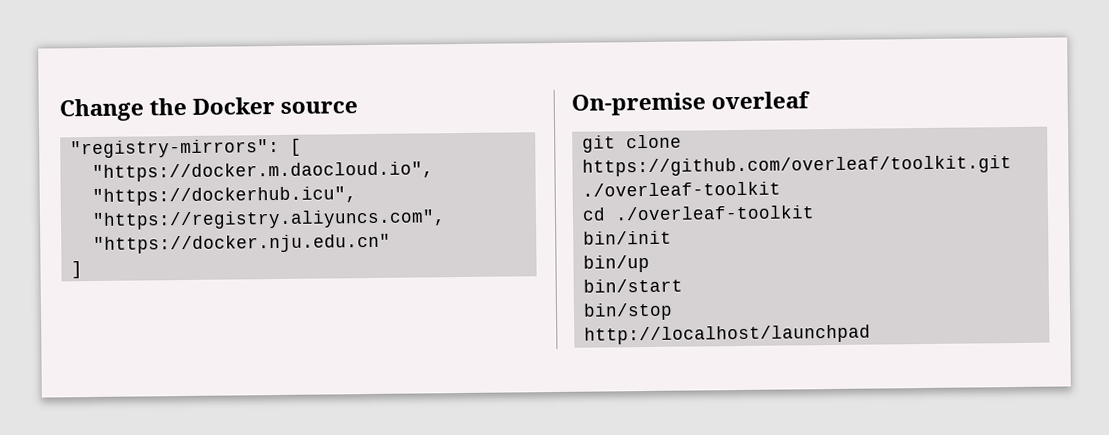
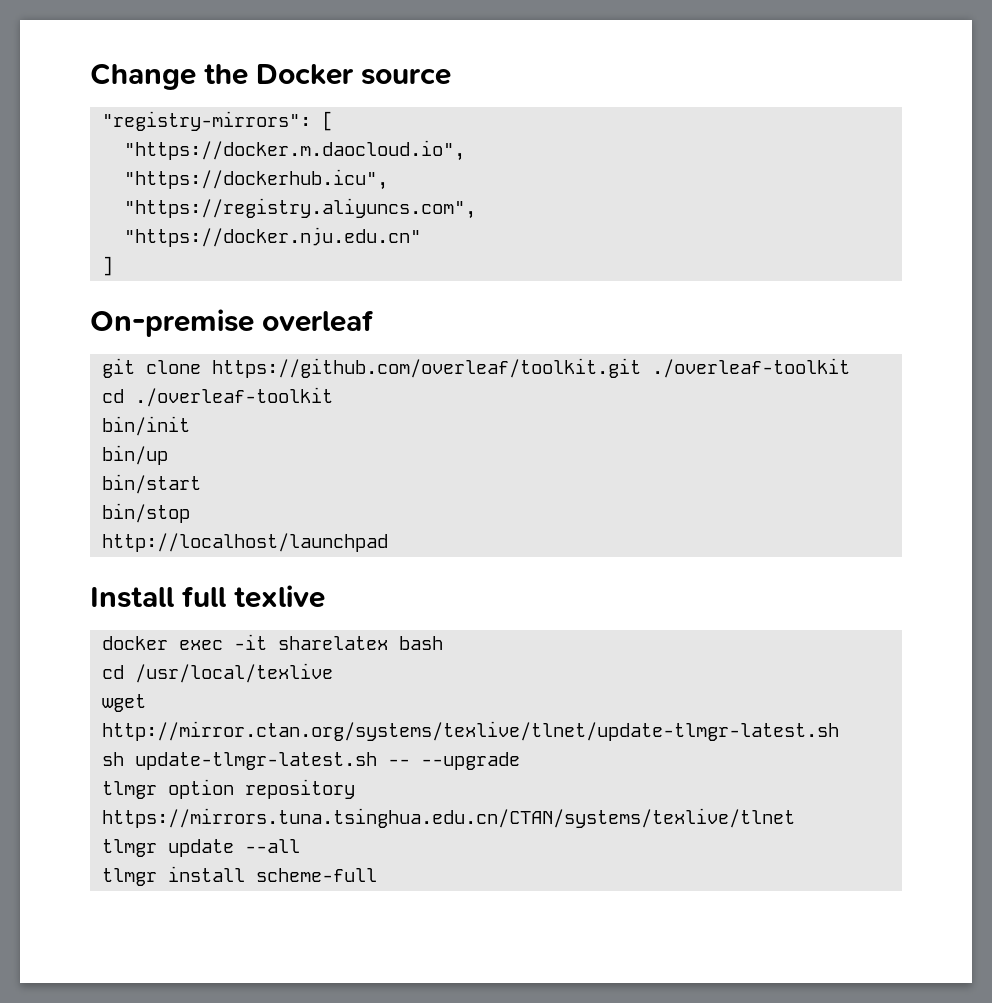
+ Install full texlive
+ docker exec -it sharelatex bash
+ cd /usr/local/texlive
+ wget http://mirror.ctan.org/systems/texlive/tlnet/update-tlmgr-latest.sh
+ sh update-tlmgr-latest.sh -- --upgrade
+ tlmgr option repository https://mirrors.tuna.tsinghua.edu.cn/CTAN/systems/texlive/tlnet
+ tlmgr update --all
+ tlmgr install scheme-full

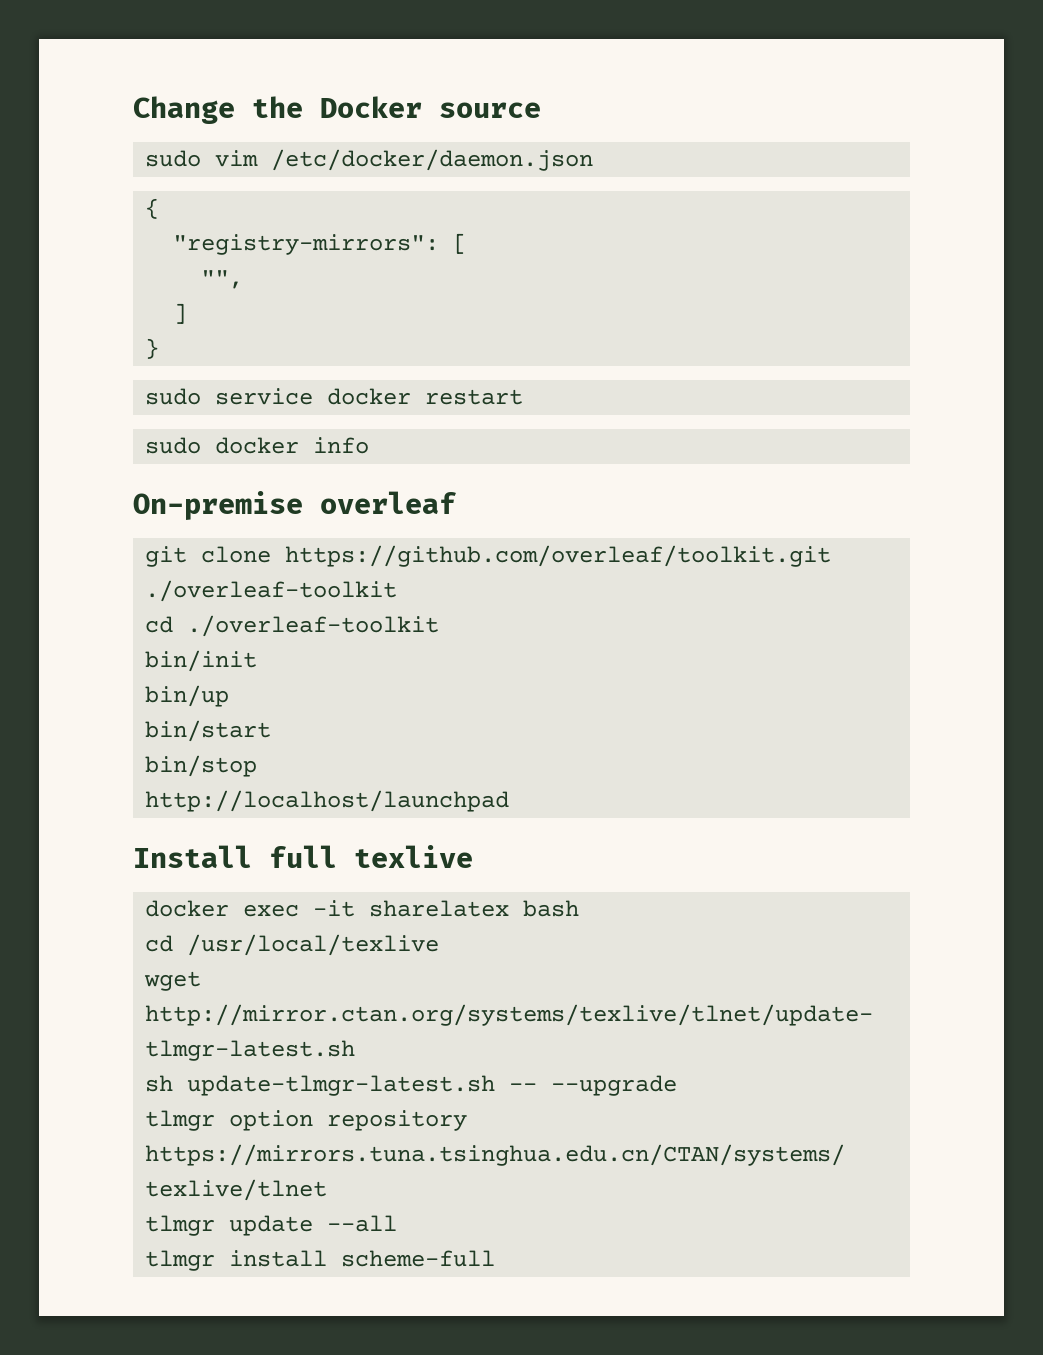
+ sudo vim /etc/docker/daemon.json
+ {
  "registry-mirrors": [
- "https://docker.m.daocloud.io",
- "https://dockerhub.icu",
- "https://registry.aliyuncs.com",
- "https://docker.nju.edu.cn"
+ "",
  ]
+ }
+ sudo service docker restart
+ sudo docker info

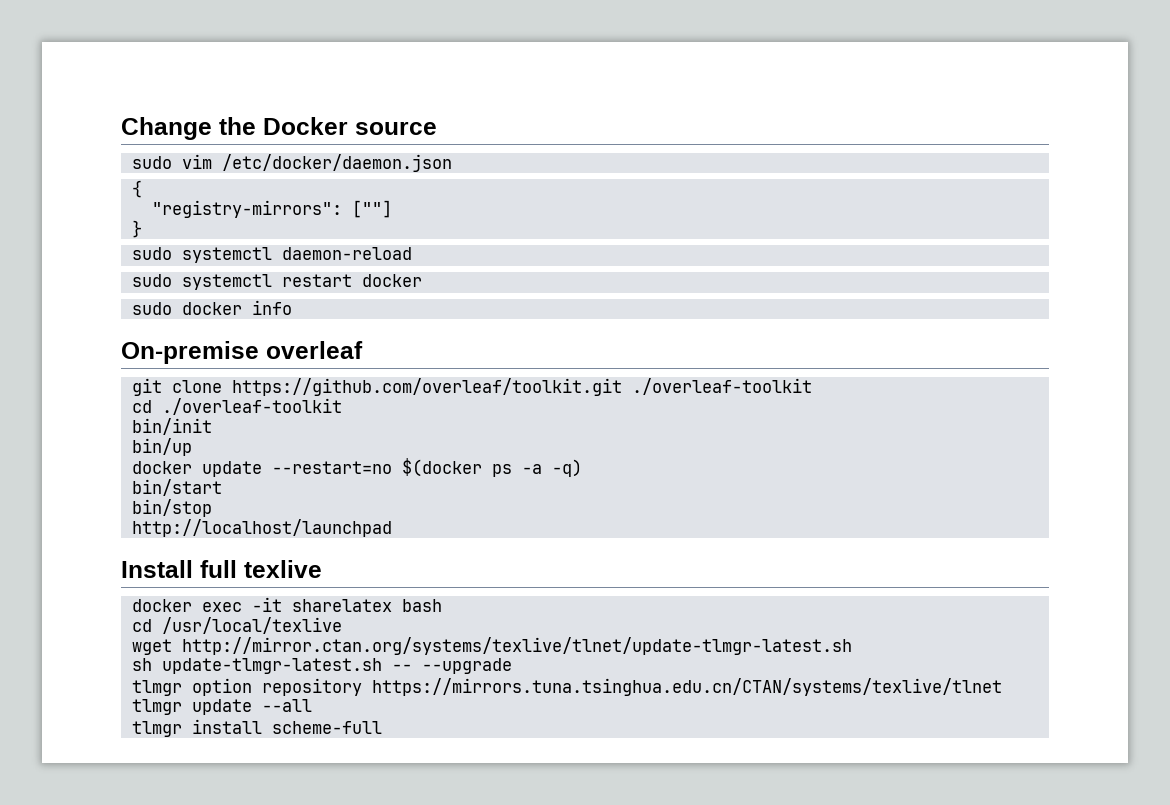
- "registry-mirrors": [
- "",
- ]
+ "registry-mirrors": [""]
- sudo service docker restart
+ sudo systemctl daemon-reload
+ sudo systemctl restart docker
+ docker update --restart=no $(docker ps -a -q)

